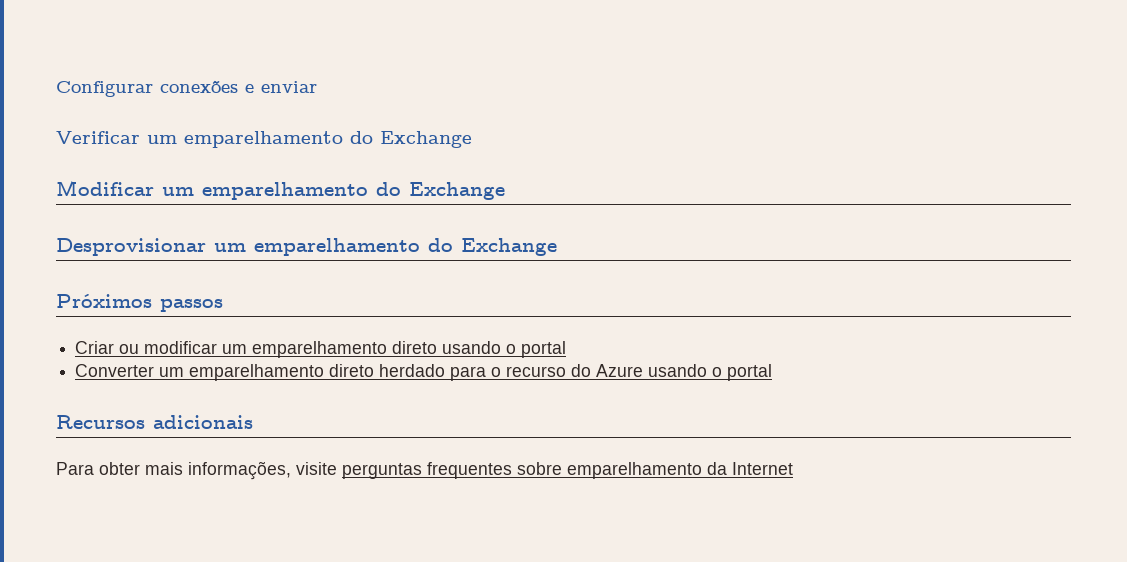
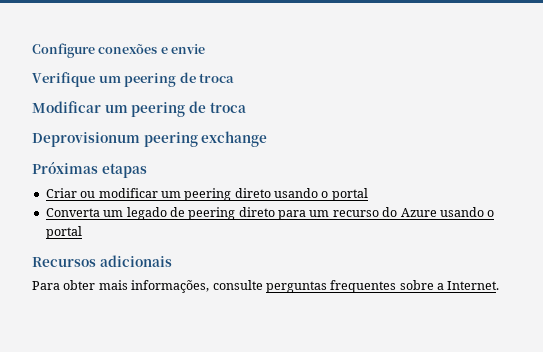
- Configurar conexões e enviar
- Verificar um emparelhamento do Exchange
- Modificar um emparelhamento do Exchange
- Desprovisionar um emparelhamento do Exchange
- Próximos passos
+ Configure conexões e envie
+ Verifique um peering de troca
+ Modificar um peering de troca
+ Deprovisionum peering exchange
+ Próximas etapas
- Criar ou modificar um emparelhamento direto usando o portal
+ Criar ou modificar um peering direto usando o portal
- Converter um emparelhamento direto herdado para o recurso do Azure usando o portal
+ Converta um legado de peering direto para um recurso do Azure usando o portal
- Para obter mais informações, visite perguntas frequentes sobre emparelhamento da Internet
+ Para obter mais informações, consulte perguntas frequentes sobre a Internet.

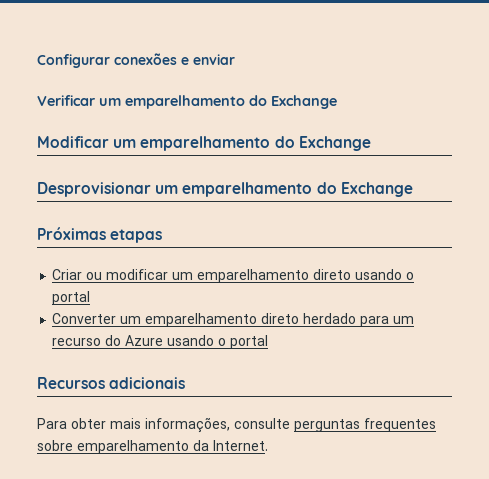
- Configure conexões e envie
- Verifique um peering de troca
- Modificar um peering de troca
- Deprovisionum peering exchange
+ Configurar conexões e enviar
+ Verificar um emparelhamento do Exchange
+ Modificar um emparelhamento do Exchange
+ Desprovisionar um emparelhamento do Exchange
- Criar ou modificar um peering direto usando o portal
+ Criar ou modificar um emparelhamento direto usando o portal
- Converta um legado de peering direto para um recurso do Azure usando o portal
+ Converter um emparelhamento direto herdado para um recurso do Azure usando o portal
- Para obter mais informações, consulte perguntas frequentes sobre a Internet.
+ Para obter mais informações, consulte perguntas frequentes sobre emparelhamento da Internet.

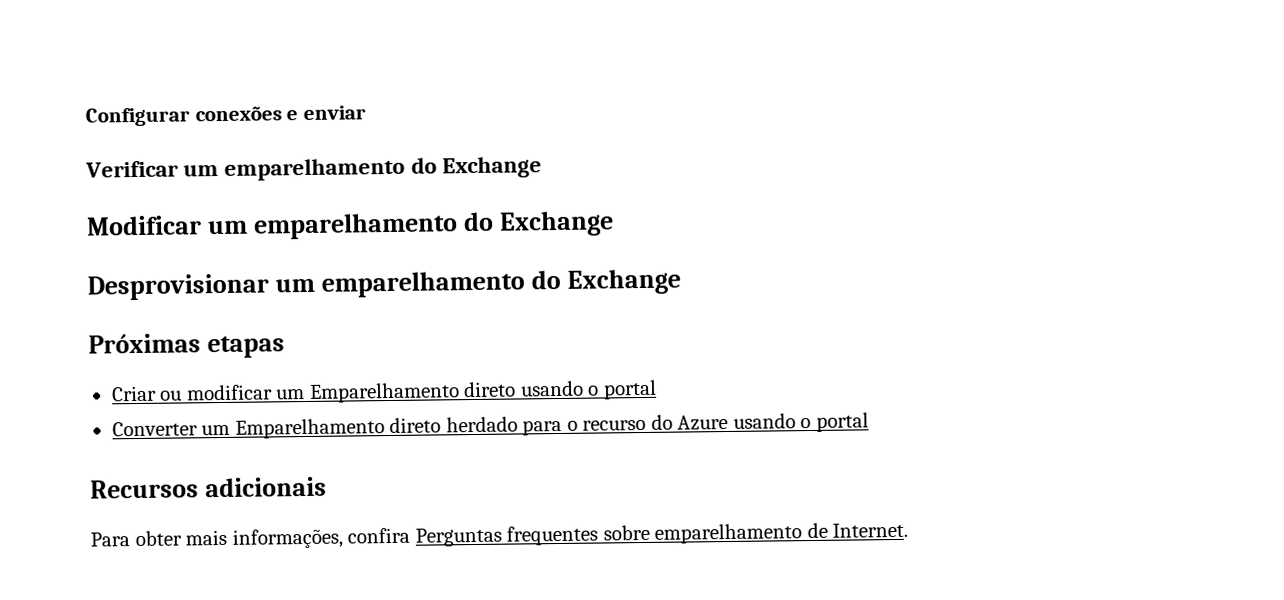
- Criar ou modificar um emparelhamento direto usando o portal
+ Criar ou modificar um Emparelhamento direto usando o portal
- Converter um emparelhamento direto herdado para um recurso do Azure usando o portal
+ Converter um Emparelhamento direto herdado para o recurso do Azure usando o portal
- Para obter mais informações, consulte perguntas frequentes sobre emparelhamento da Internet.
+ Para obter mais informações, confira Perguntas frequentes sobre emparelhamento de Internet.

